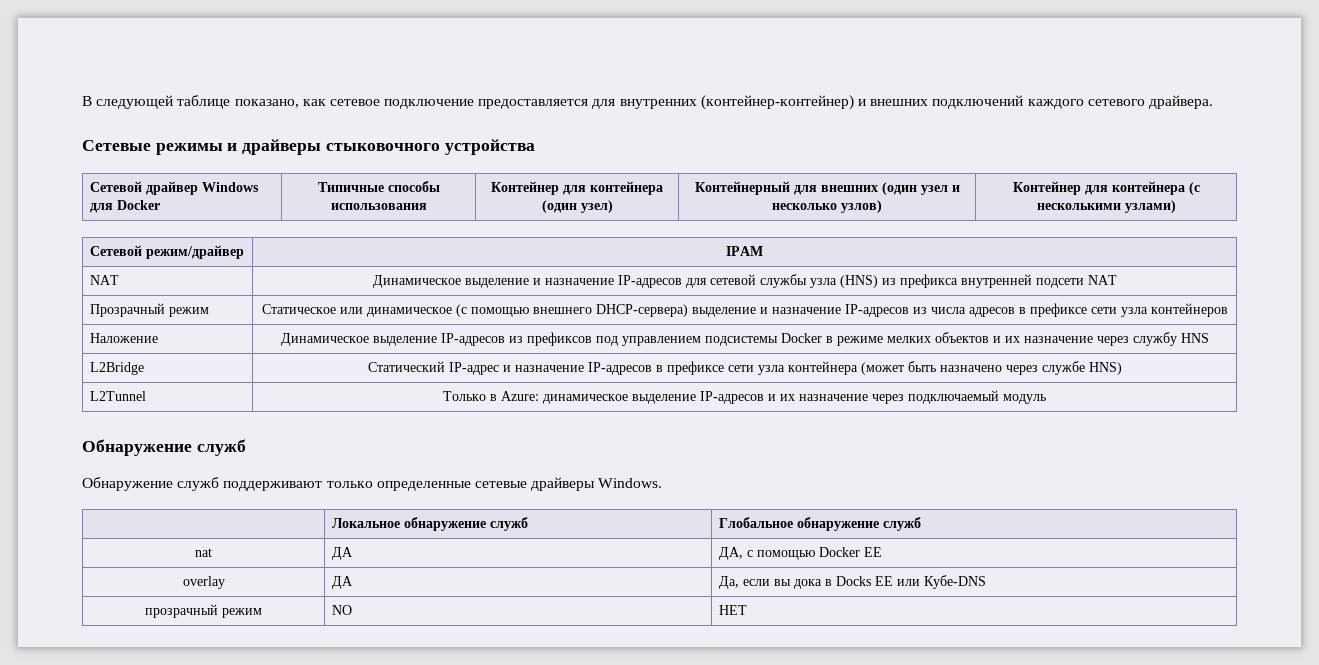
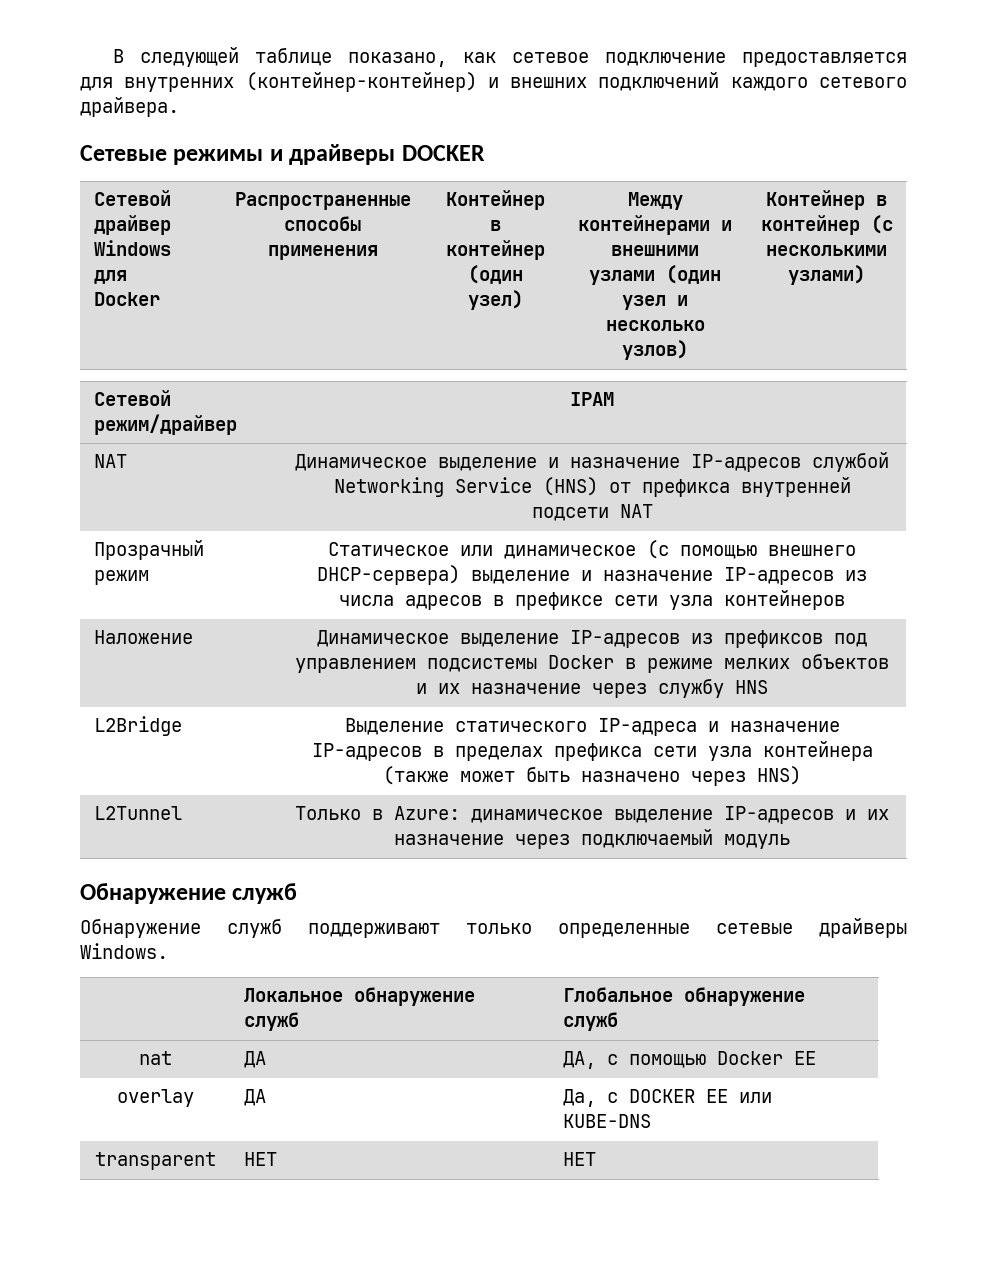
- Сетевые режимы и драйверы стыковочного устройства
+ Сетевые режимы и драйверы DOCKER
- Сетевой драйвер Windows для Docker | Типичные способы использования | Контейнер для контейнера (один узел) | Контейнерный для внешних (один узел и несколько узлов) | Контейнер для контейнера (с несколькими узлами)
+ Сетевой драйвер Windows для Docker | Распространенные способы применения | Контейнер в контейнер (один узел) | Между контейнерами и внешними узлами (один узел и несколько узлов) | Контейнер в контейнер (с несколькими узлами)
- NAT | Динамическое выделение и назначение IP-адресов для сетевой службы узла (HNS) из префикса внутренней подсети NAT
+ NAT | Динамическое выделение и назначение IP-адресов службой Networking Service (HNS) от префикса внутренней подсети NAT
- L2Bridge | Статический IP-адрес и назначение IP-адресов в префиксе сети узла контейнера (может быть назначено через службе HNS)
+ L2Bridge | Выделение статического IP-адреса и назначение IP-адресов в пределах префикса сети узла контейнера (также может быть назначено через HNS)
- overlay | ДА | Да, если вы дока в Docks EE или Кубе-DNS
- прозрачный режим | NO | НЕТ
+ overlay | ДА | Да, с DOCKER EE или KUBE-DNS
+ transparent | НЕТ | НЕТ

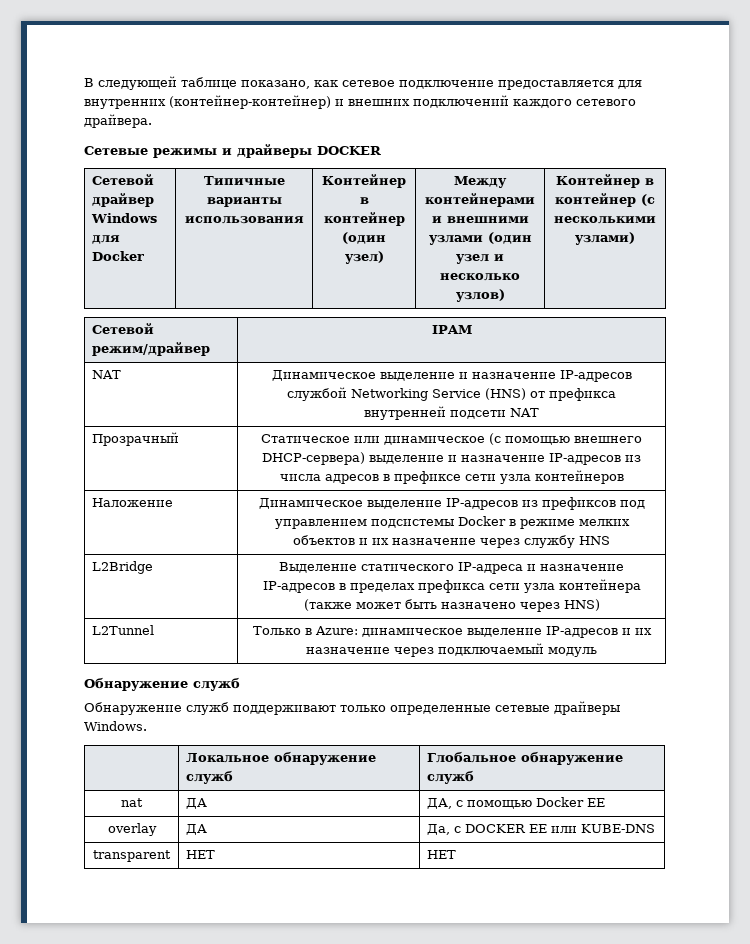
- Сетевой драйвер Windows для Docker | Распространенные способы применения | Контейнер в контейнер (один узел) | Между контейнерами и внешними узлами (один узел и несколько узлов) | Контейнер в контейнер (с несколькими узлами)
+ Сетевой драйвер Windows для Docker | Типичные варианты использования | Контейнер в контейнер (один узел) | Между контейнерами и внешними узлами (один узел и несколько узлов) | Контейнер в контейнер (с несколькими узлами)
- Прозрачный режим | Статическое или динамическое (с помощью внешнего DHCP-сервера) выделение и назначение IP-адресов из числа адресов в префиксе сети узла контейнеров
+ Прозрачный | Статическое или динамическое (с помощью внешнего DHCP-сервера) выделение и назначение IP-адресов из числа адресов в префиксе сети узла контейнеров

